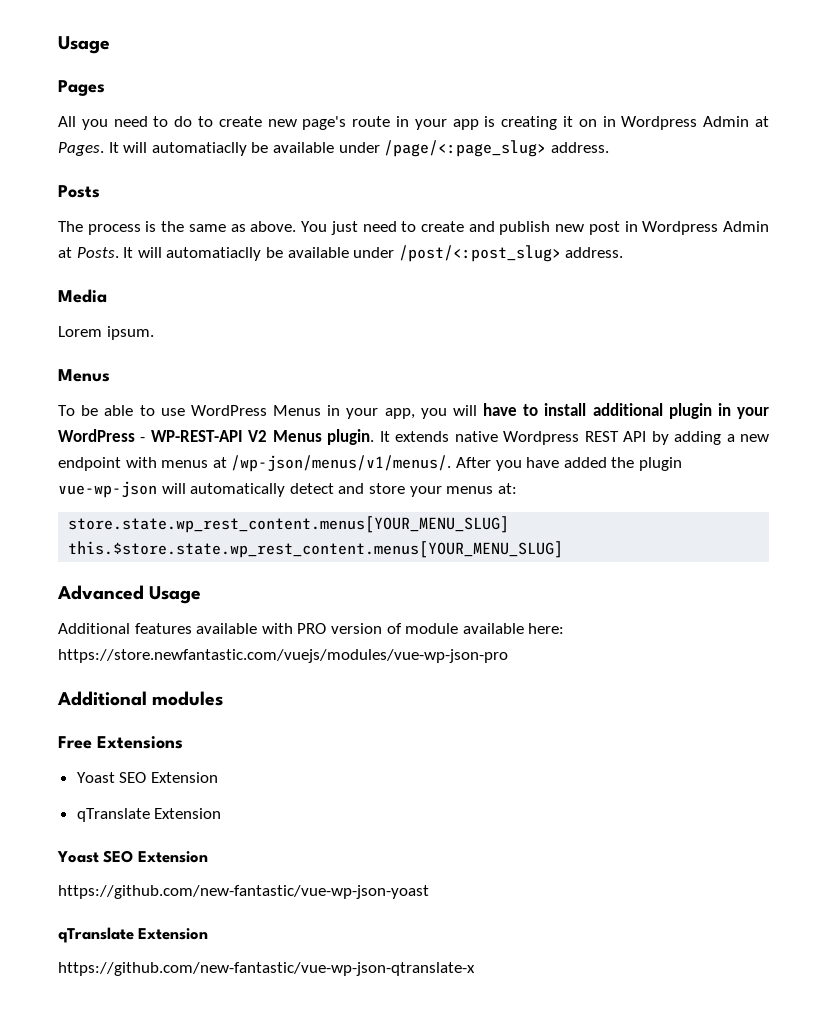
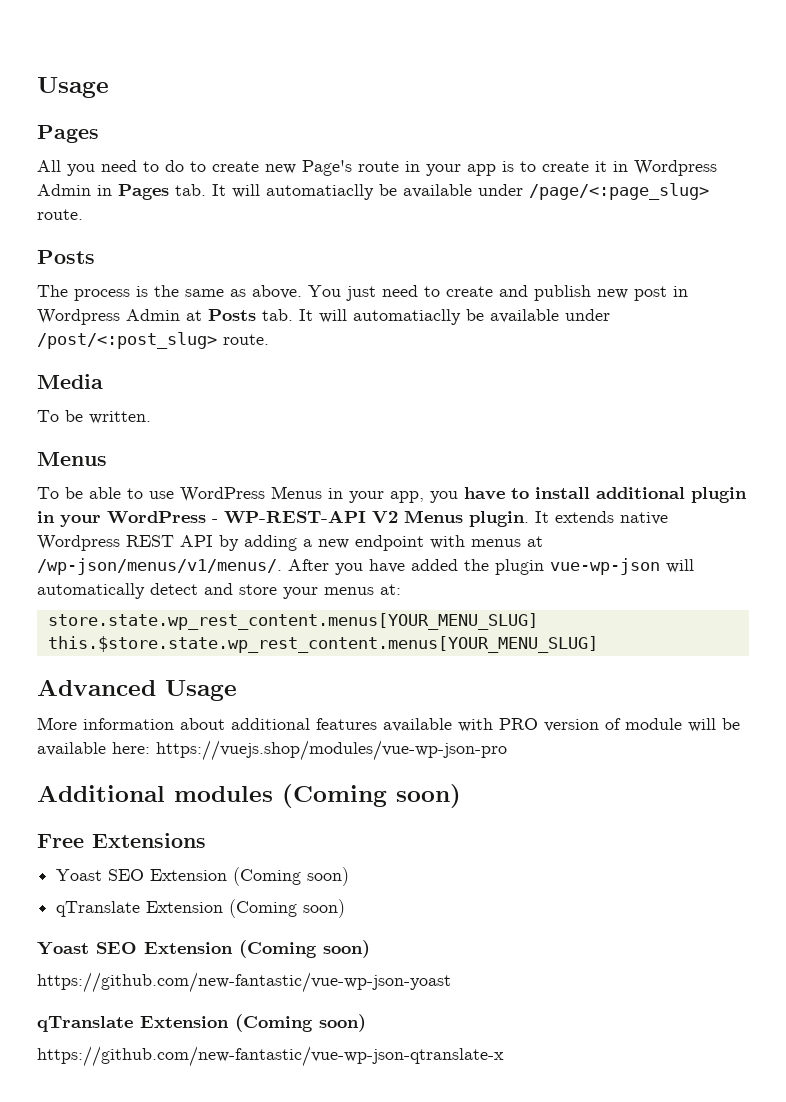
- All you need to do to create new page's route in your app is creating it on in Wordpress Admin at Pages. It will automatiaclly be available under /page/<:page_slug> address.
+ All you need to do to create new Page's route in your app is to create it in Wordpress Admin in Pages tab. It will automatiaclly be available under /page/<:page_slug> route.
- You just need to create and publish new post in Wordpress Admin at Posts. It will automatiaclly be available under /post/<:post_slug> address.
+ You just need to create and publish new post in Wordpress Admin at Posts tab. It will automatiaclly be available under /post/<:post_slug> route.
- Lorem ipsum.
+ To be written.
- To be able to use WordPress Menus in your app, you will have to install additional plugin in your WordPress - WP-REST-API V2 Menus plugin.
+ To be able to use WordPress Menus in your app, you have to install additional plugin in your WordPress - WP-REST-API V2 Menus plugin.
- Additional features available with PRO version of module available here: https://store.newfantastic.com/vuejs/modules/vue-wp-json-pro
+ More information about additional features available with PRO version of module will be available here: https://vuejs.shop/modules/vue-wp-json-pro
- Additional modules
+ Additional modules (Coming soon)
  Free Extensions
- Yoast SEO Extension
- qTranslate Extension
- Yoast SEO Extension
+ Yoast SEO Extension (Coming soon)
+ qTranslate Extension (Coming soon)
+ Yoast SEO Extension (Coming soon)
  https://github.com/new-fantastic/vue-wp-json-yoast
- qTranslate Extension
+ qTranslate Extension (Coming soon)

